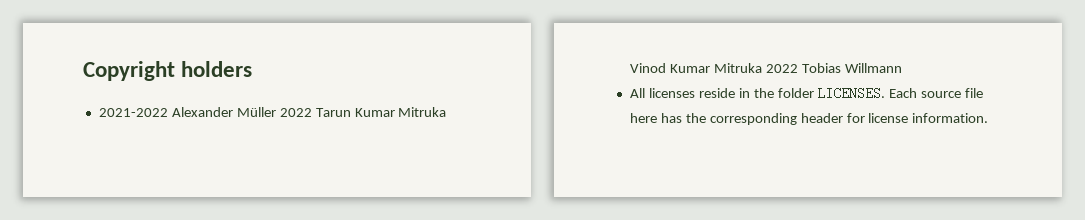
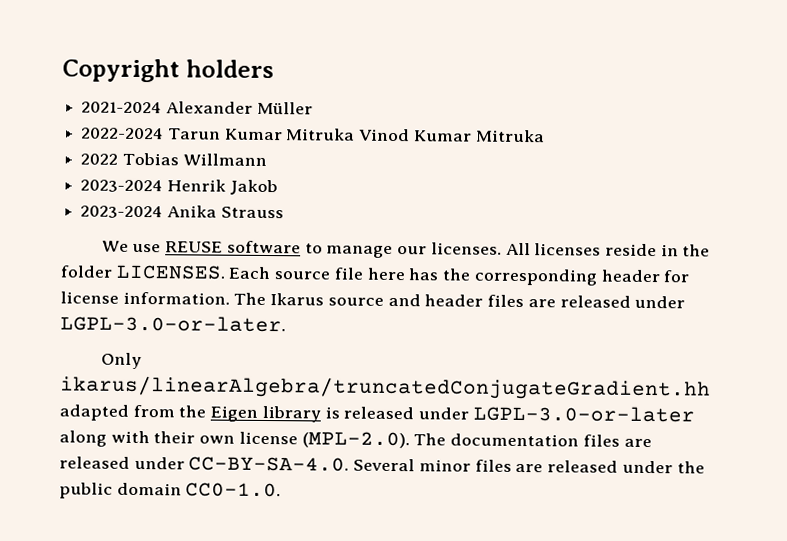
- 2021-2022 Alexander Müller 2022 Tarun Kumar Mitruka Vinod Kumar Mitruka 2022 Tobias Willmann
+ 2021-2024 Alexander Müller
+ 2022-2024 Tarun Kumar Mitruka Vinod Kumar Mitruka
+ 2022 Tobias Willmann
+ 2023-2024 Henrik Jakob
+ 2023-2024 Anika Strauss
+ We use REUSE software to manage our licenses.
+ The Ikarus source and header files are released under LGPL-3.0-or-later.
+ Only ikarus/linearAlgebra/truncatedConjugateGradient.hh adapted from the Eigen library is released under LGPL-3.0-or-later along with their own license (MPL-2.0). The documentation files are released under CC-BY-SA-4.0. Several minor files are released under the public domain CC0-1.0.

